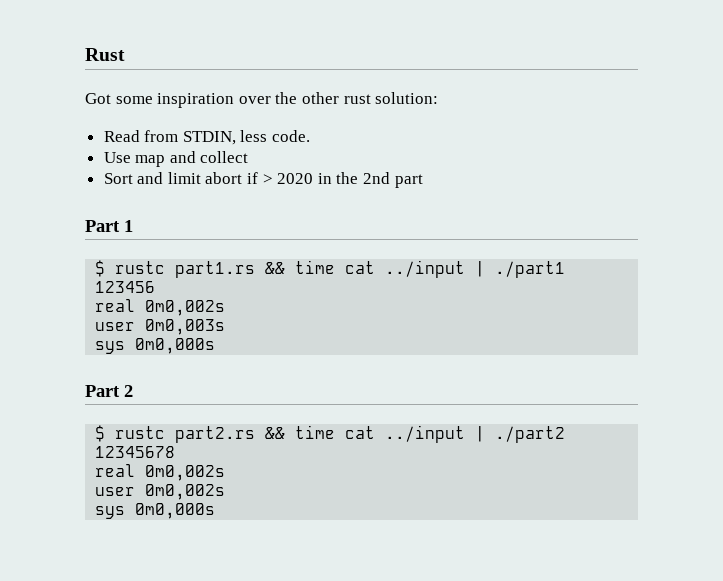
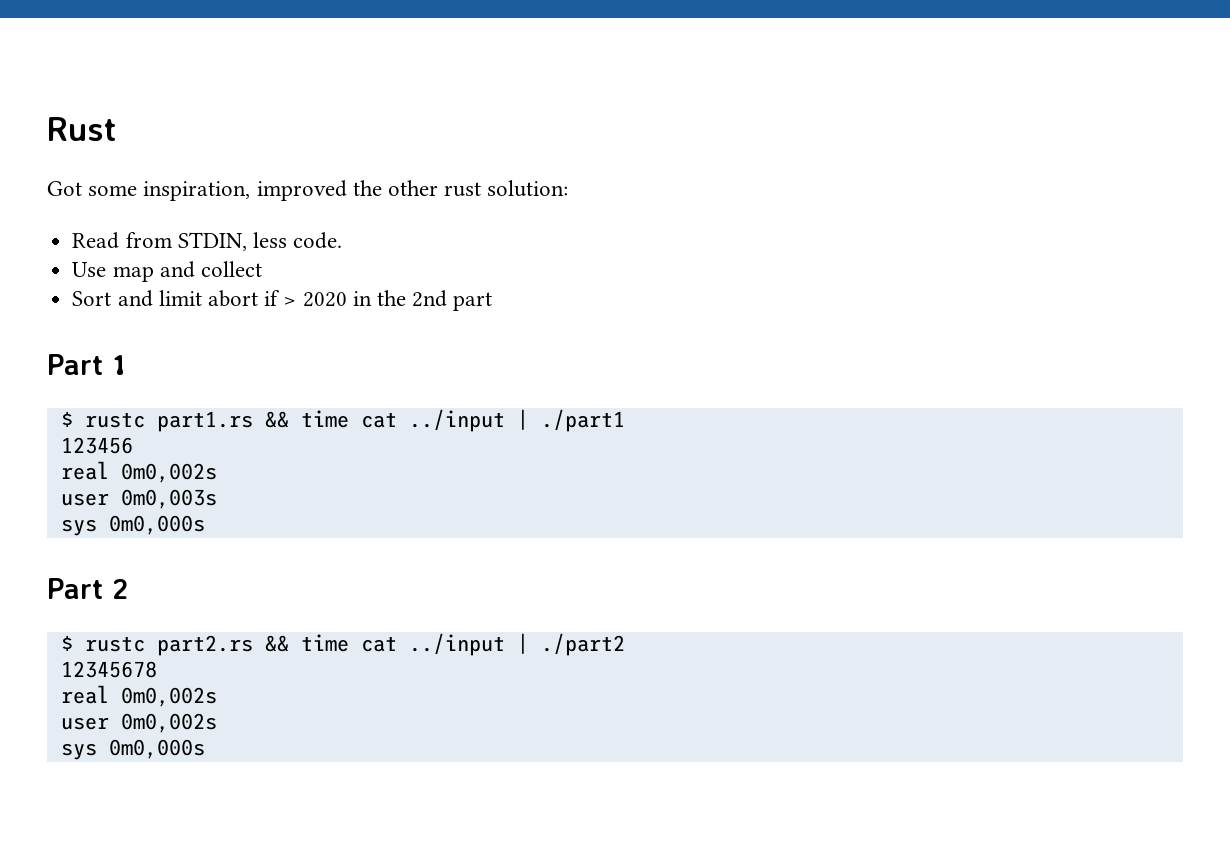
- Got some inspiration over the other rust solution:
+ Got some inspiration, improved the other rust solution:

